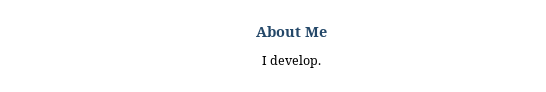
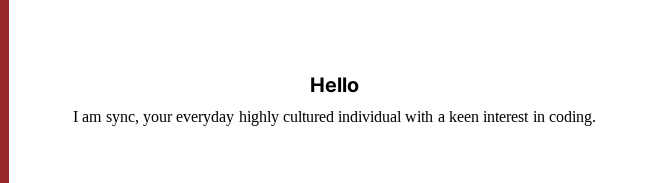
- About Me
+ Hello
- I develop.
+ I am sync, your everyday highly cultured individual with a keen interest in coding.

